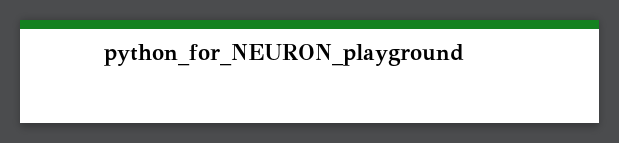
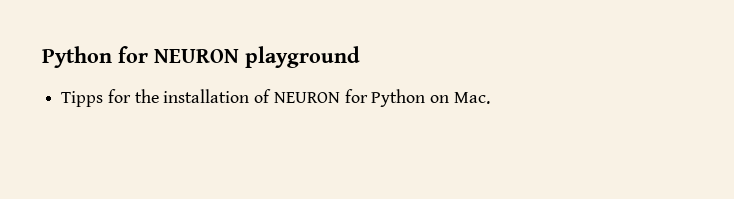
- python_for_NEURON_playground
+ Python for NEURON playground
+ Tipps for the installation of NEURON for Python on Mac.

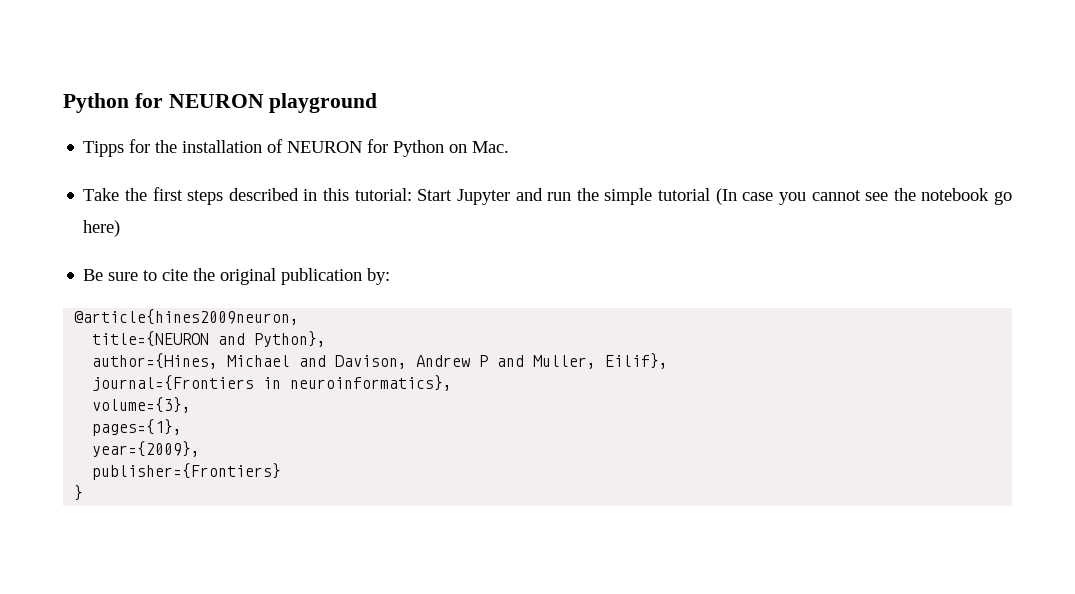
+ Take the first steps described in this tutorial: Start Jupyter and run the simple tutorial (In case you cannot see the notebook go here)
+ Be sure to cite the original publication by:
+ @article{hines2009neuron,
+ title={NEURON and Python},
+ author={Hines, Michael and Davison, Andrew P and Muller, Eilif},
+ journal={Frontiers in neuroinformatics},
+ volume={3},
+ pages={1},
+ year={2009},
+ publisher={Frontiers}
+ }

